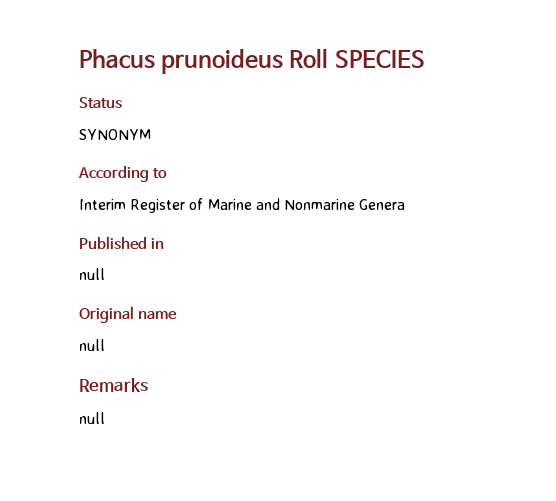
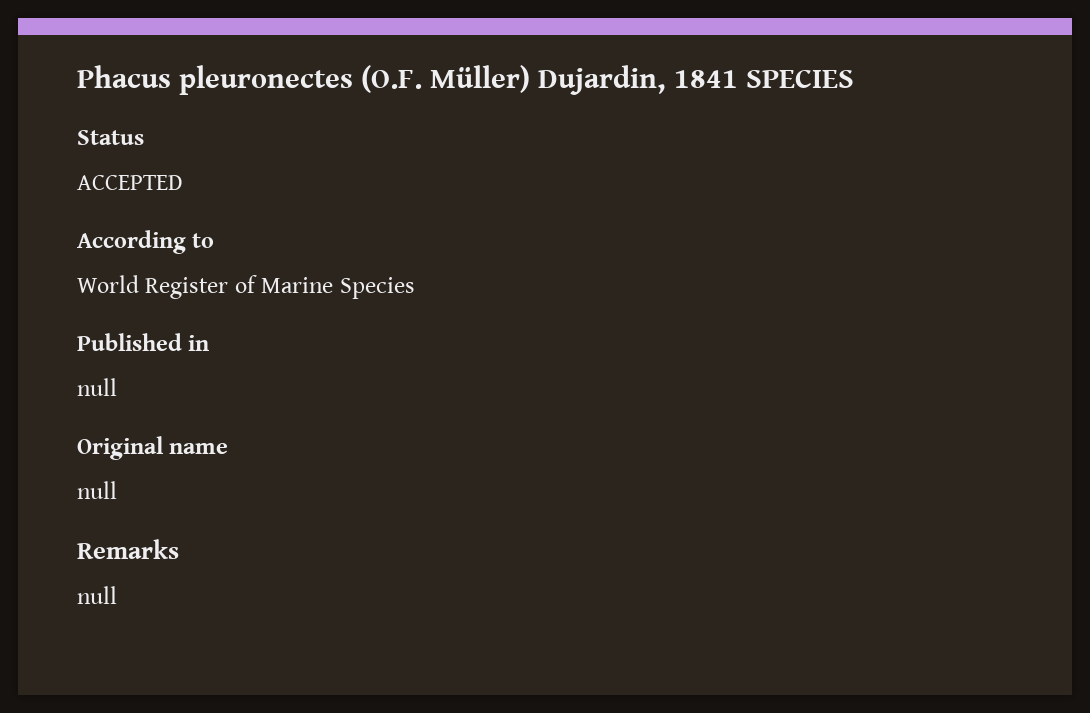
- Phacus prunoideus Roll SPECIES
+ Phacus pleuronectes (O.F. Müller) Dujardin, 1841 SPECIES
- SYNONYM
+ ACCEPTED
- Interim Register of Marine and Nonmarine Genera
+ World Register of Marine Species

